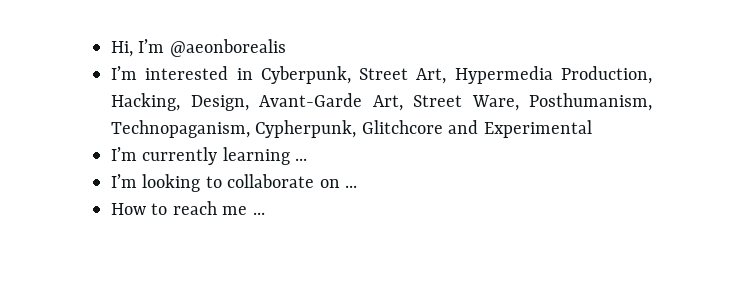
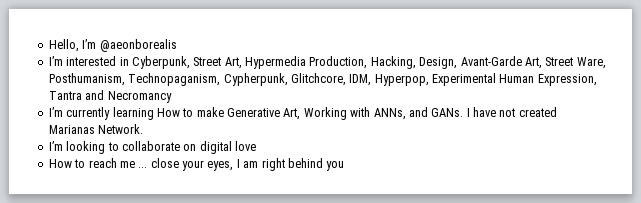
- Hi, I’m @aeonborealis
+ Hello, I’m @aeonborealis
- I’m interested in Cyberpunk, Street Art, Hypermedia Production, Hacking, Design, Avant-Garde Art, Street Ware, Posthumanism, Technopaganism, Cypherpunk, Glitchcore and Experimental
- I’m currently learning ...
+ I’m interested in Cyberpunk, Street Art, Hypermedia Production, Hacking, Design, Avant-Garde Art, Street Ware, Posthumanism, Technopaganism, Cypherpunk, Glitchcore, IDM, Hyperpop, Experimental Human Expression, Tantra and Necromancy
+ I’m currently learning How to make Generative Art, Working with ANNs, and GANs. I have not created Marianas Network.
- I’m looking to collaborate on ...
+ I’m looking to collaborate on digital love
- How to reach me ...
+ How to reach me ... close your eyes, I am right behind you

